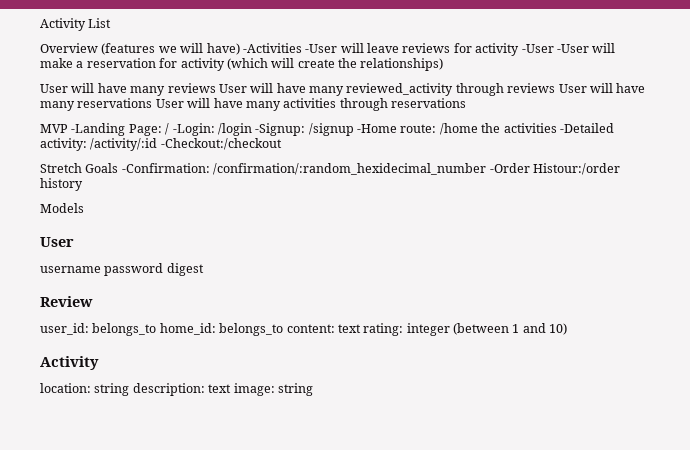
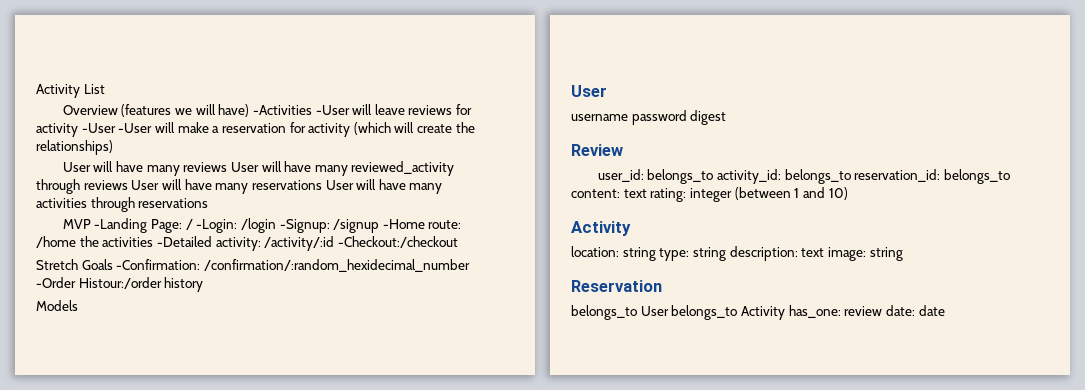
- user_id: belongs_to home_id: belongs_to content: text rating: integer (between 1 and 10)
+ user_id: belongs_to activity_id: belongs_to reservation_id: belongs_to content: text rating: integer (between 1 and 10)
- location: string description: text image: string
+ location: string type: string description: text image: string
+ Reservation
+ belongs_to User belongs_to Activity has_one: review date: date

